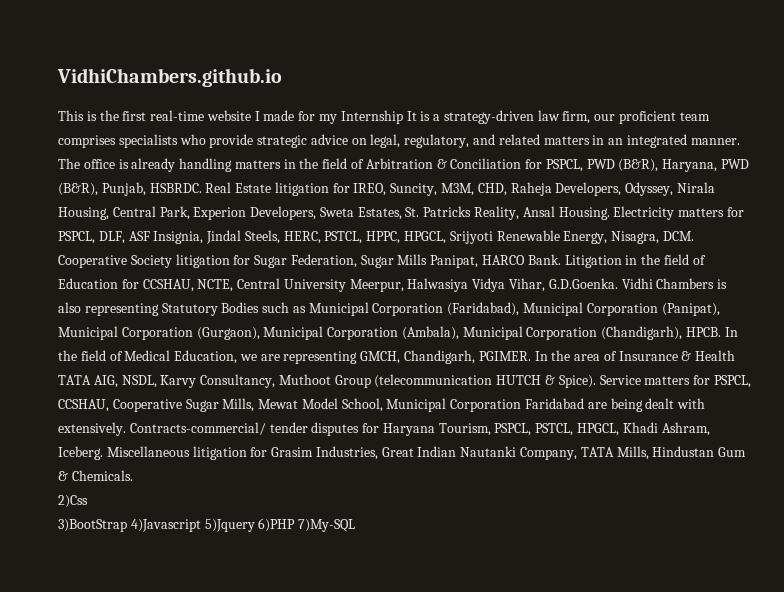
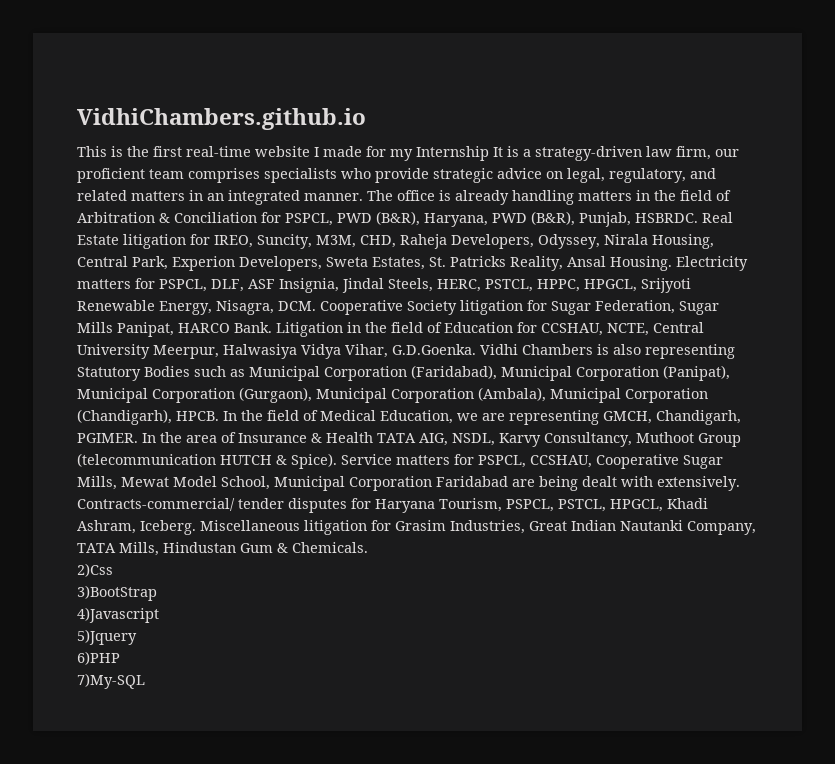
- 3)BootStrap 4)Javascript 5)Jquery 6)PHP 7)My-SQL
+ 3)BootStrap
+ 4)Javascript
+ 5)Jquery
+ 6)PHP
+ 7)My-SQL

